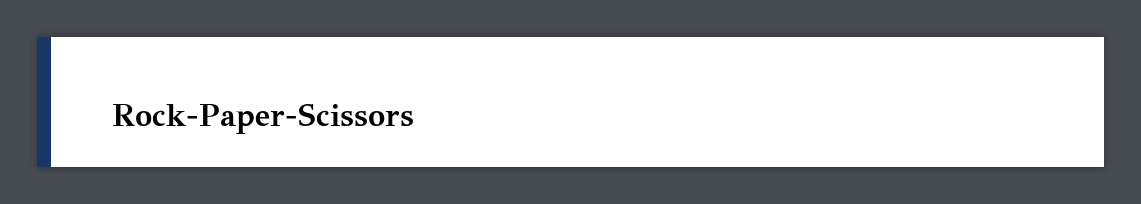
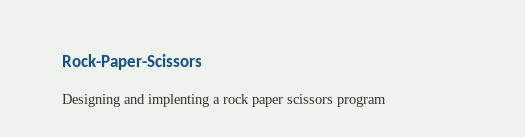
+ Designing and implenting a rock paper scissors program

